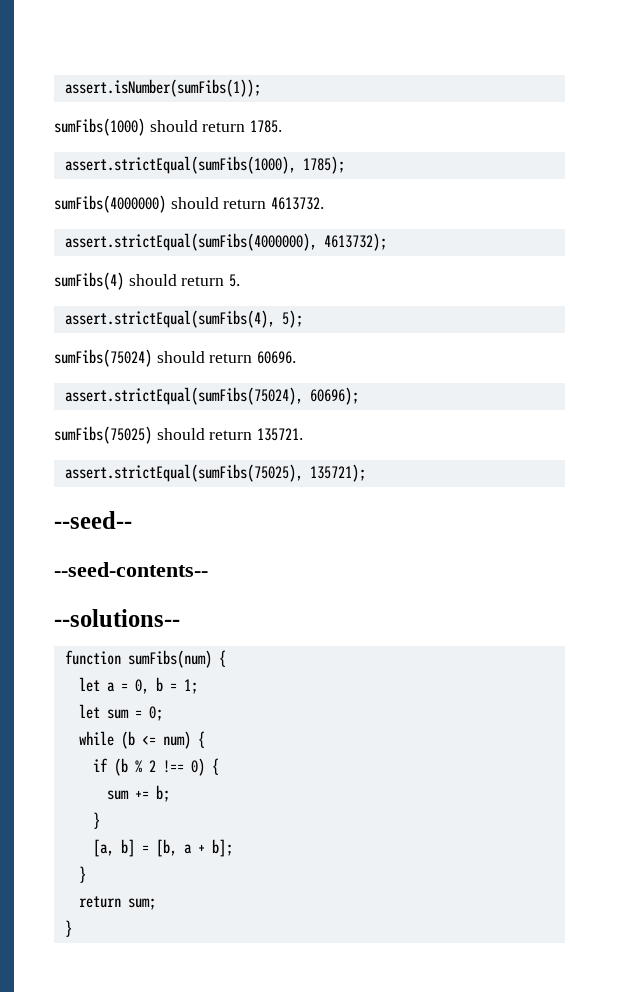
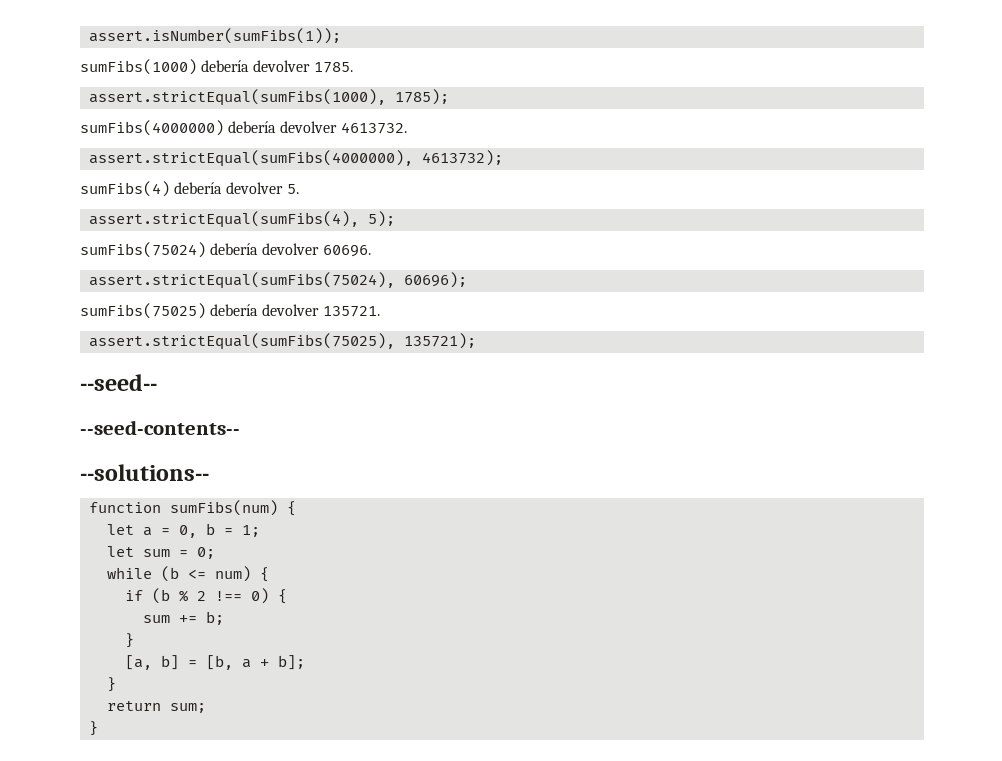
- sumFibs(1000) should return 1785.
+ sumFibs(1000) debería devolver 1785.
- sumFibs(4000000) should return 4613732.
+ sumFibs(4000000) debería devolver 4613732.
- sumFibs(4) should return 5.
+ sumFibs(4) debería devolver 5.
- sumFibs(75024) should return 60696.
+ sumFibs(75024) debería devolver 60696.
- sumFibs(75025) should return 135721.
+ sumFibs(75025) debería devolver 135721.

